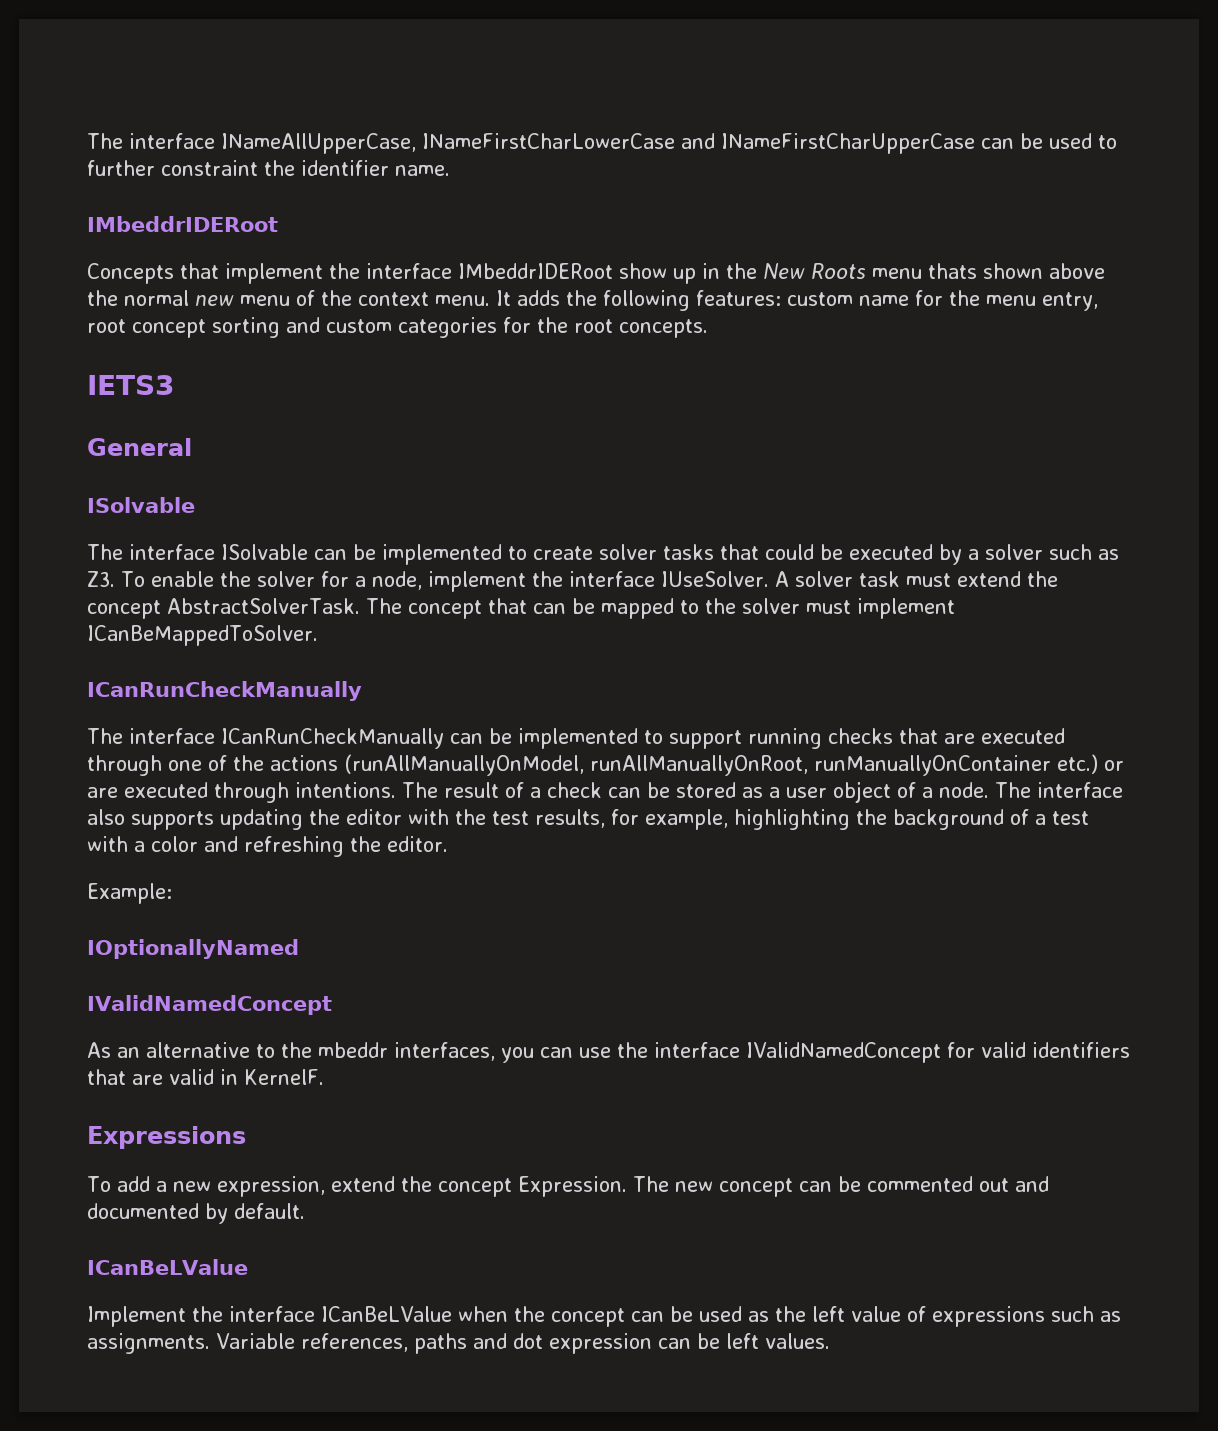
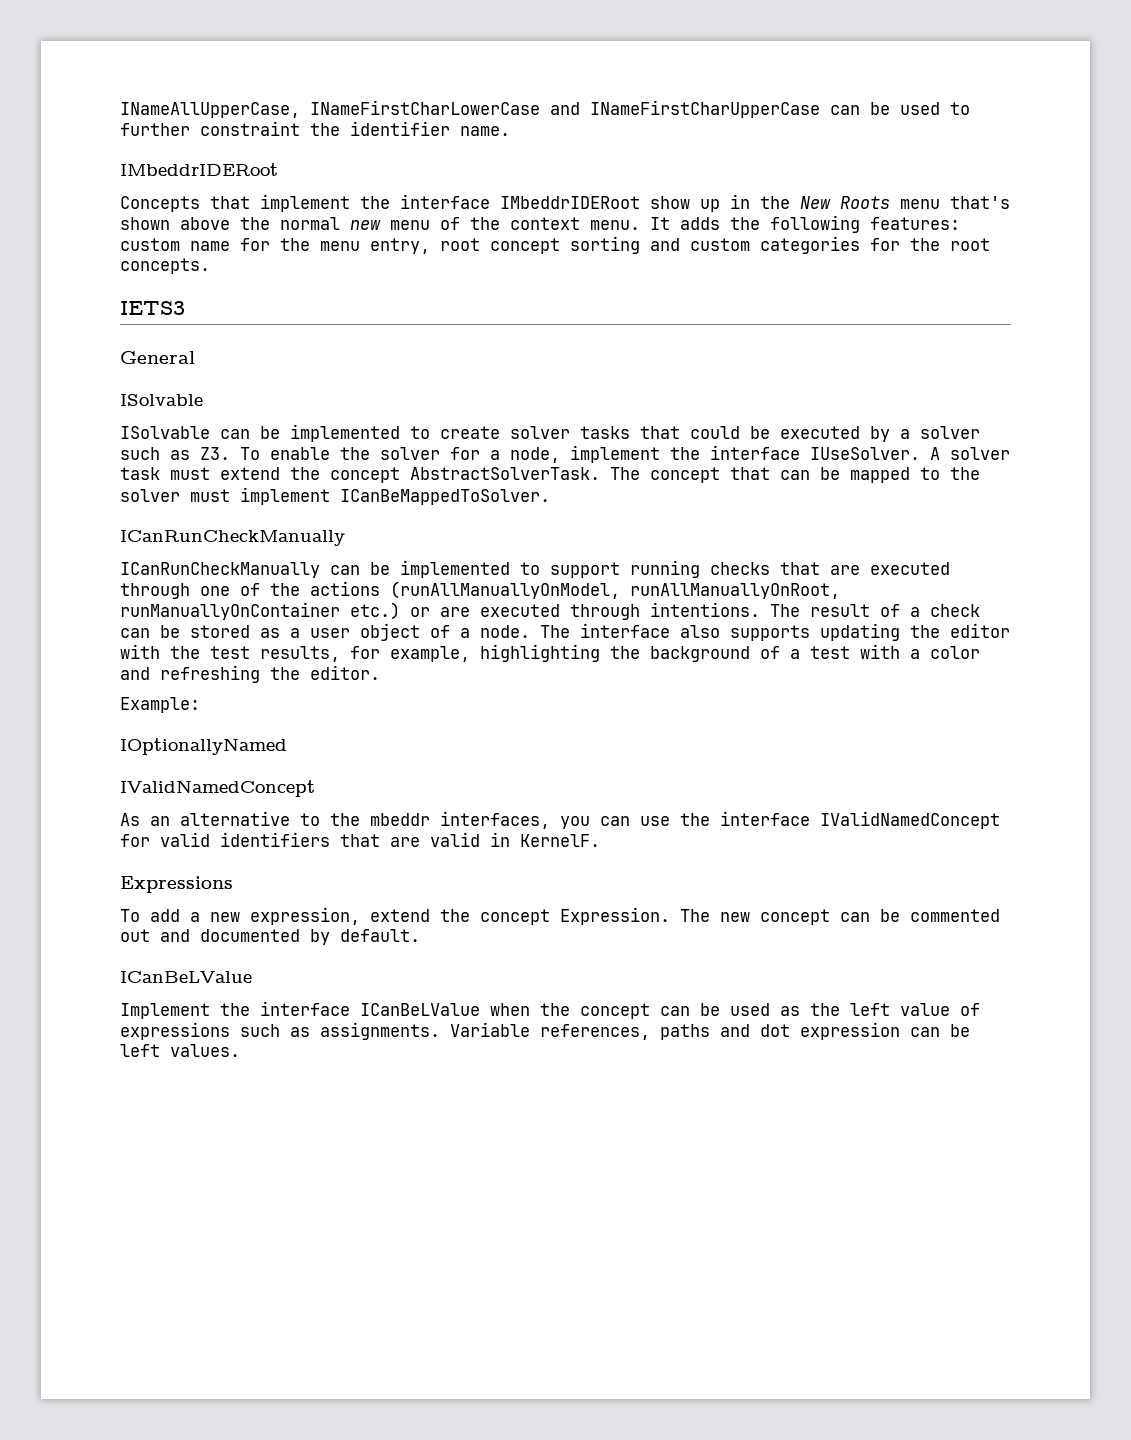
- The interface INameAllUpperCase, INameFirstCharLowerCase and INameFirstCharUpperCase can be used to further constraint the identifier name.
+ INameAllUpperCase, INameFirstCharLowerCase and INameFirstCharUpperCase can be used to further constraint the identifier name.
- Concepts that implement the interface IMbeddrIDERoot show up in the New Roots menu thats shown above the normal new menu of the context menu.
+ Concepts that implement the interface IMbeddrIDERoot show up in the New Roots menu that's shown above the normal new menu of the context menu.
- The interface ISolvable can be implemented to create solver tasks that could be executed by a solver such as Z3. To enable the solver for a node, implement the interface IUseSolver.
+ ISolvable can be implemented to create solver tasks that could be executed by a solver such as Z3. To enable the solver for a node, implement the interface IUseSolver.
- The interface ICanRunCheckManually can be implemented to support running checks that are executed through one of the actions (runAllManuallyOnModel, runAllManuallyOnRoot, runManuallyOnContainer etc.) or are executed through intentions.
+ ICanRunCheckManually can be implemented to support running checks that are executed through one of the actions (runAllManuallyOnModel, runAllManuallyOnRoot, runManuallyOnContainer etc.) or are executed through intentions.

